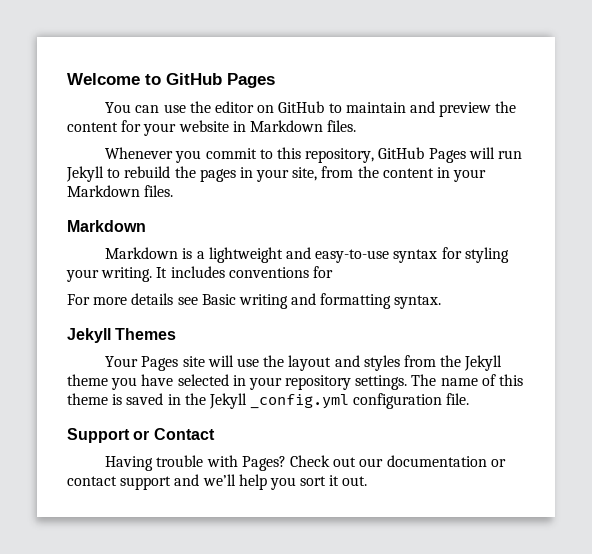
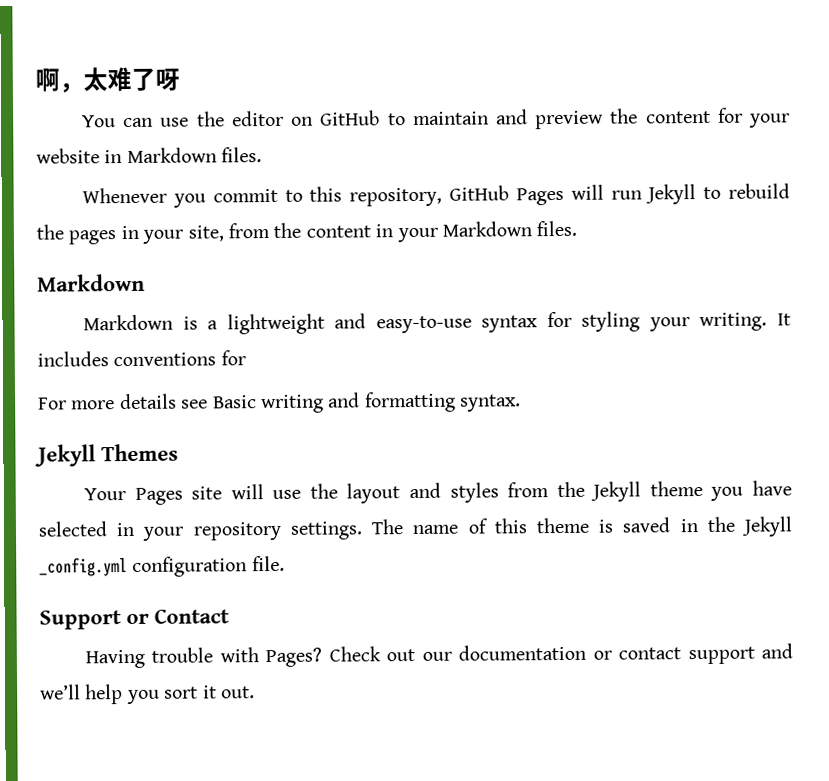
- Welcome to GitHub Pages
+ 啊，太难了呀

